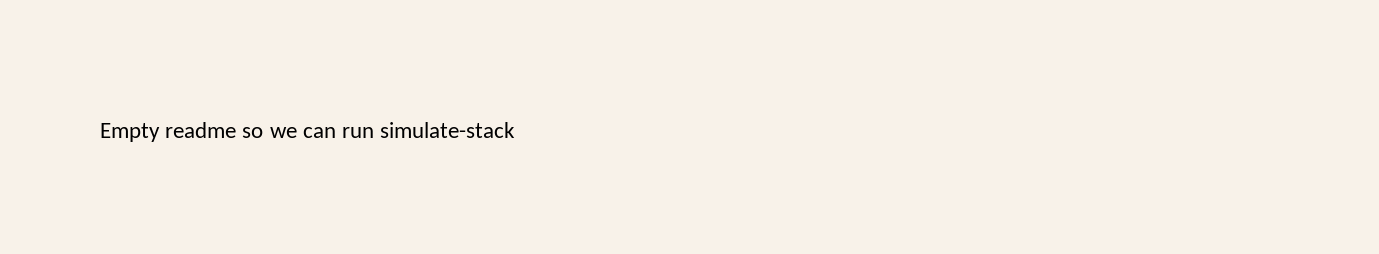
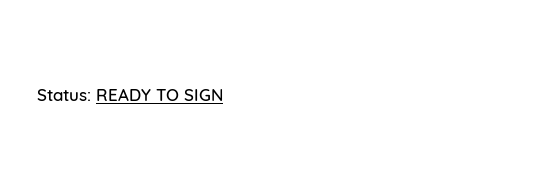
- Empty readme so we can run simulate-stack
+ Status: READY TO SIGN

